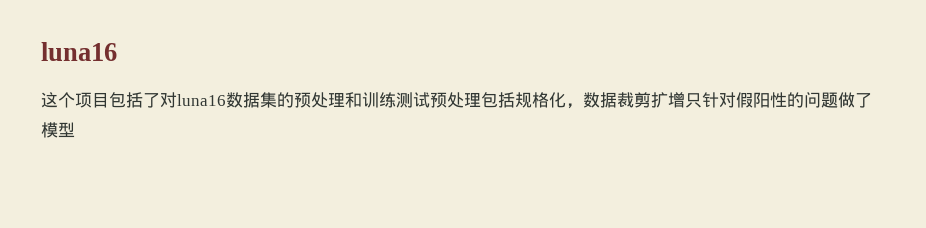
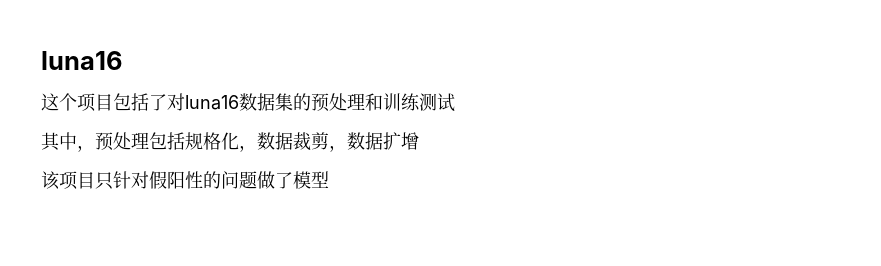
- 这个项目包括了对luna16数据集的预处理和训练测试预处理包括规格化，数据裁剪扩增只针对假阳性的问题做了模型
+ 这个项目包括了对luna16数据集的预处理和训练测试
+ 其中，预处理包括规格化，数据裁剪，数据扩增
+ 该项目只针对假阳性的问题做了模型

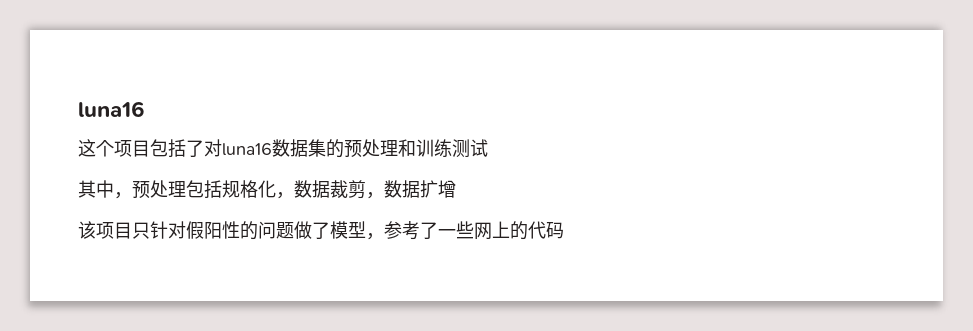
- 该项目只针对假阳性的问题做了模型
+ 该项目只针对假阳性的问题做了模型，参考了一些网上的代码

